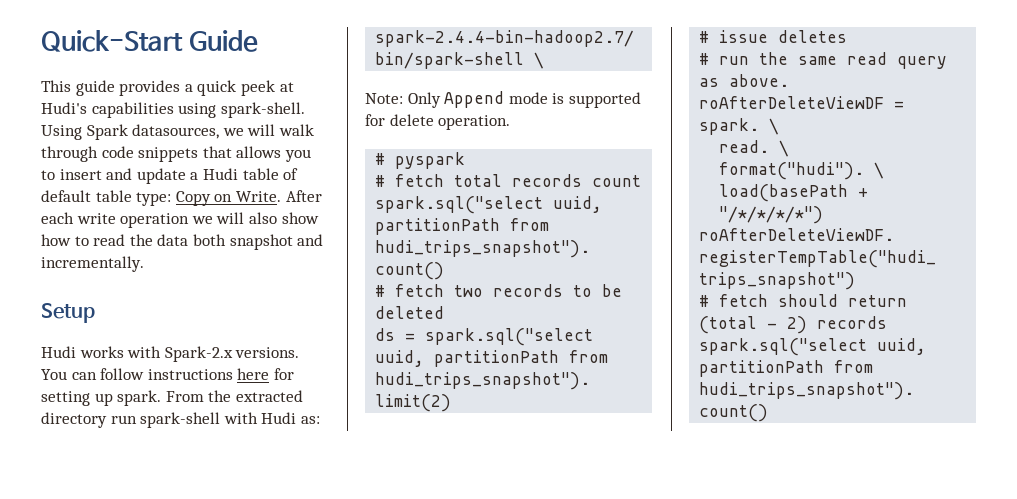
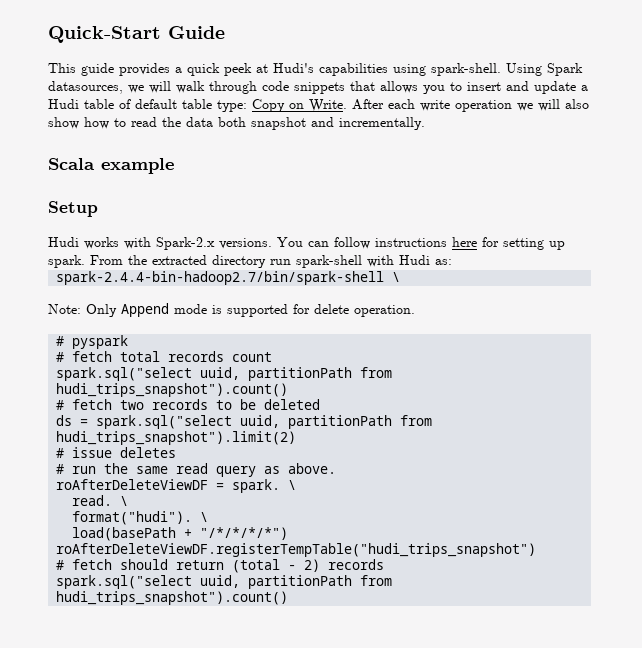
+ Scala example

